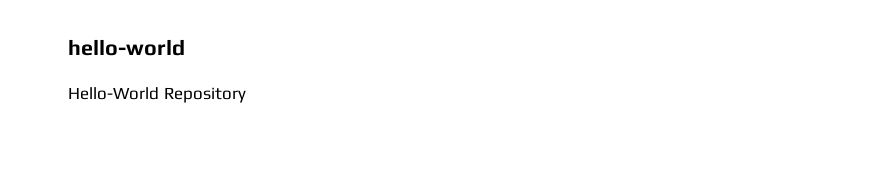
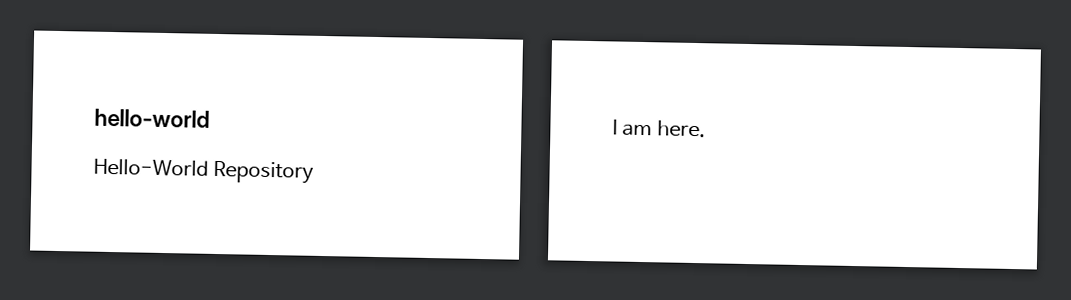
+ I am here.

